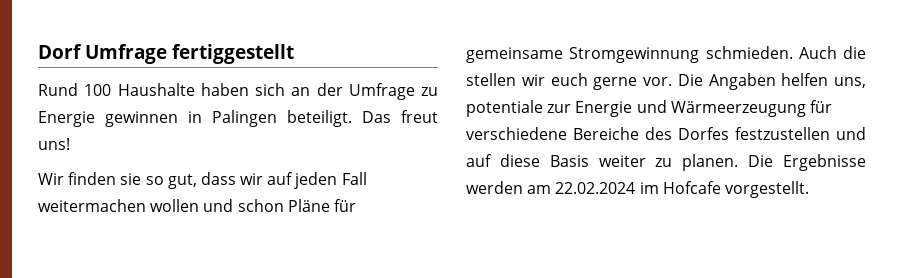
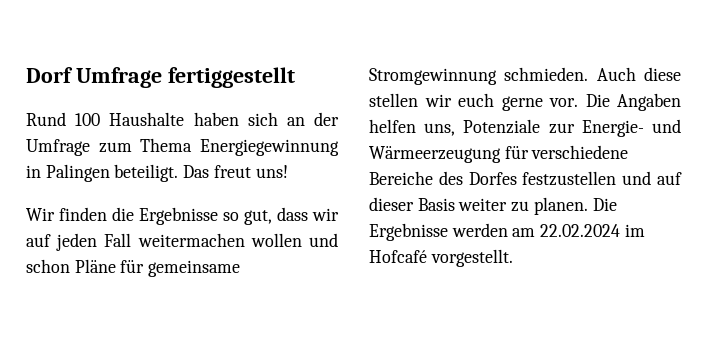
- Rund 100 Haushalte haben sich an der Umfrage zu Energie gewinnen in Palingen beteiligt.
+ Rund 100 Haushalte haben sich an der Umfrage zum Thema Energiegewinnung in Palingen beteiligt.
- Wir finden sie so gut, dass wir auf jeden Fall weitermachen wollen und schon Pläne für gemeinsame Stromgewinnung schmieden.
+ Wir finden die Ergebnisse so gut, dass wir auf jeden Fall weitermachen wollen und schon Pläne für gemeinsame Stromgewinnung schmieden.
- Auch die stellen wir euch gerne vor.
+ Auch diese stellen wir euch gerne vor.
- Die Angaben helfen uns, potentiale zur Energie und Wärmeerzeugung für verschiedene Bereiche des Dorfes festzustellen und auf diese Basis weiter zu planen.
+ Die Angaben helfen uns, Potenziale zur Energie- und Wärmeerzeugung für verschiedene Bereiche des Dorfes festzustellen und auf dieser Basis weiter zu planen.
- Die Ergebnisse werden am 22.02.2024 im Hofcafe vorgestellt.
+ Die Ergebnisse werden am 22.02.2024 im Hofcafé vorgestellt.

